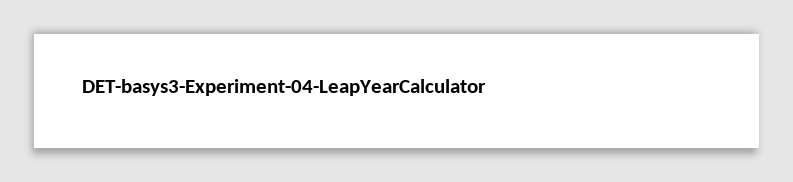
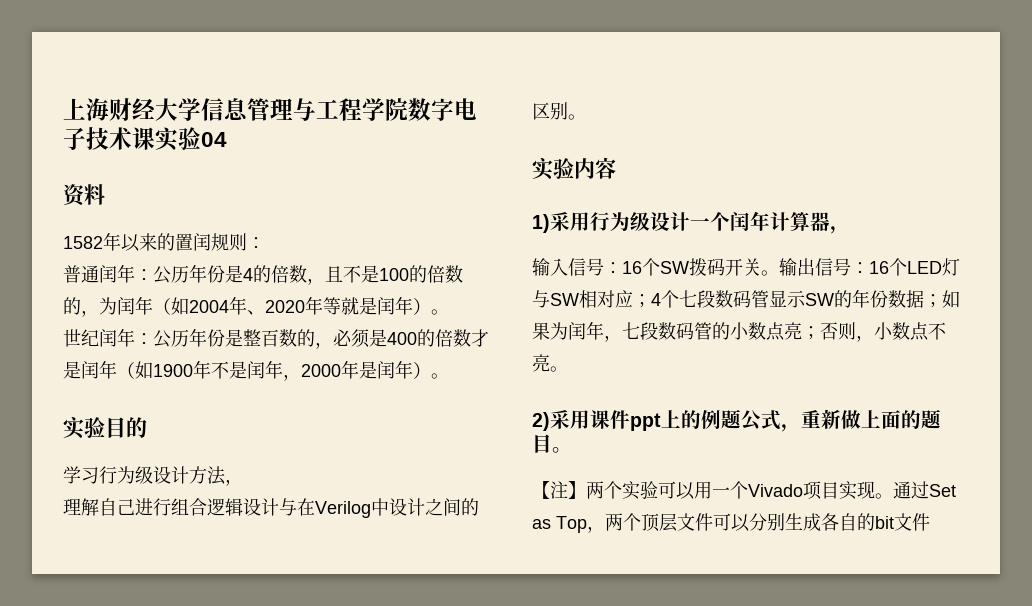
- DET-basys3-Experiment-04-LeapYearCalculator
+ 上海财经大学信息管理与工程学院数字电子技术课实验04
+ 资料
+ 1582年以来的置闰规则：
+ 普通闰年：公历年份是4的倍数，且不是100的倍数的，为闰年（如2004年、2020年等就是闰年）。
+ 世纪闰年：公历年份是整百数的，必须是400的倍数才是闰年（如1900年不是闰年，2000年是闰年）。
+ 实验目的
+ 学习行为级设计方法，
+ 理解自己进行组合逻辑设计与在Verilog中设计之间的区别。
+ 实验内容
+ 1)采用行为级设计一个闰年计算器，
+ 输入信号：16个SW拨码开关。输出信号：16个LED灯与SW相对应；4个七段数码管显示SW的年份数据；如果为闰年，七段数码管的小数点亮；否则，小数点不亮。
+ 2)采用课件ppt上的例题公式，重新做上面的题目。
+ 【注】两个实验可以用一个Vivado项目实现。通过Set as Top，两个顶层文件可以分别生成各自的bit文件

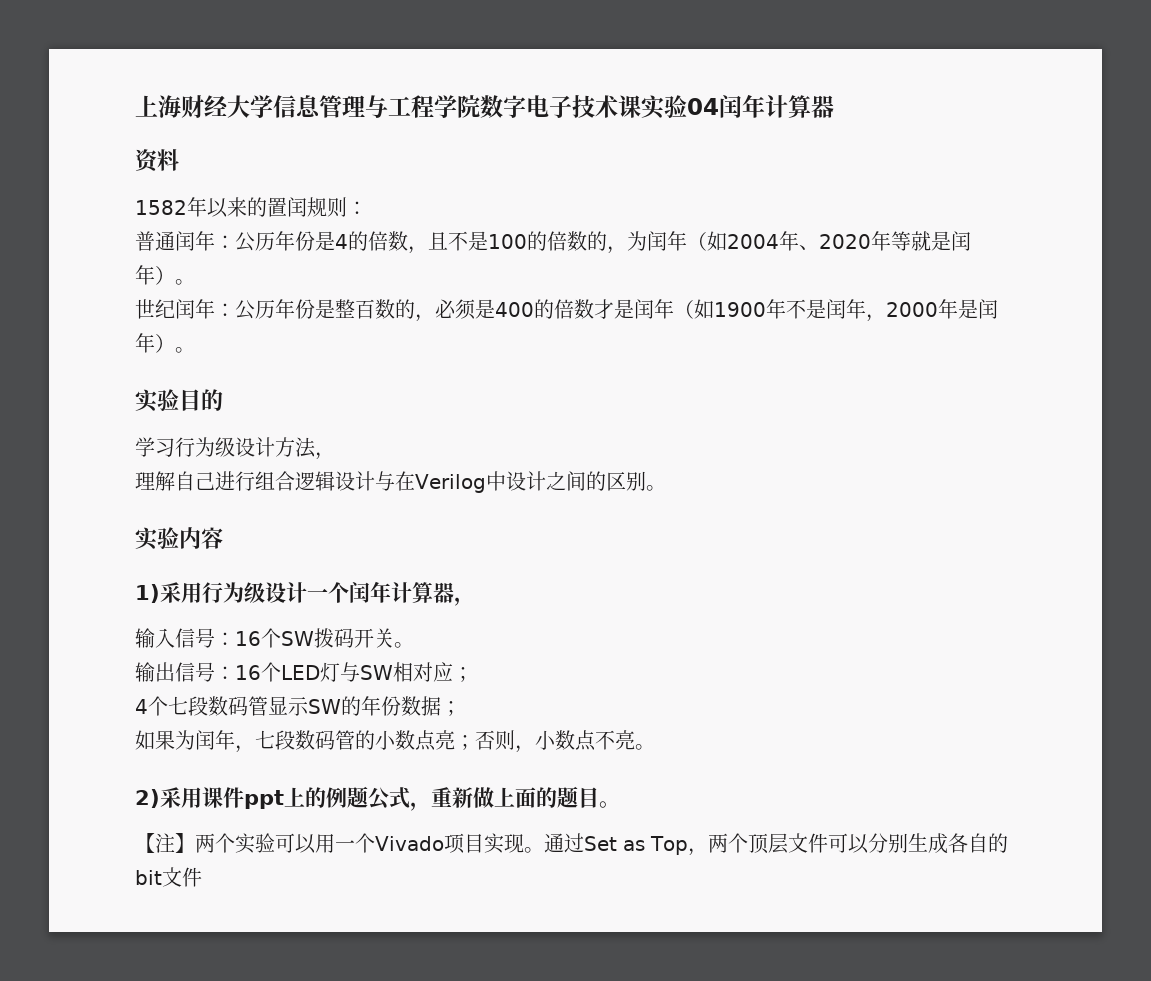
- 上海财经大学信息管理与工程学院数字电子技术课实验04
+ 上海财经大学信息管理与工程学院数字电子技术课实验04闰年计算器
- 输入信号：16个SW拨码开关。输出信号：16个LED灯与SW相对应；4个七段数码管显示SW的年份数据；如果为闰年，七段数码管的小数点亮；否则，小数点不亮。
+ 输入信号：16个SW拨码开关。
+ 输出信号：16个LED灯与SW相对应；
+ 4个七段数码管显示SW的年份数据；
+ 如果为闰年，七段数码管的小数点亮；否则，小数点不亮。

